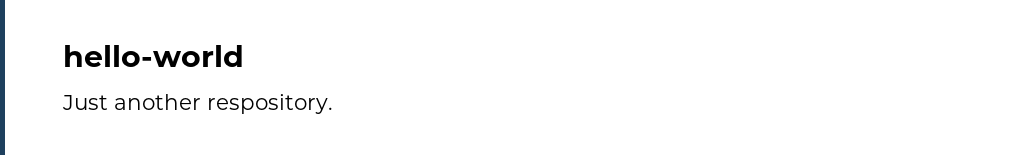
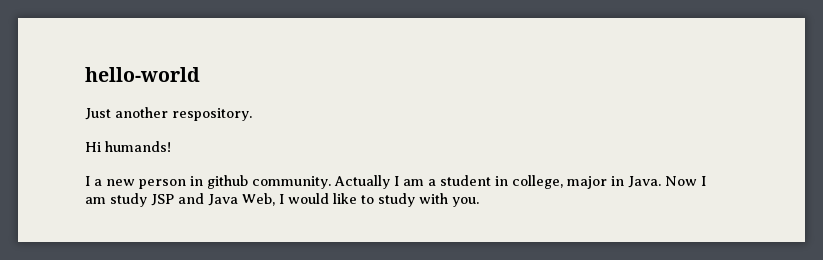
+ Hi humands!
+ I a new person in github community. Actually I am a student in college, major in Java. Now I am study JSP and Java Web, I would like to study with you.

